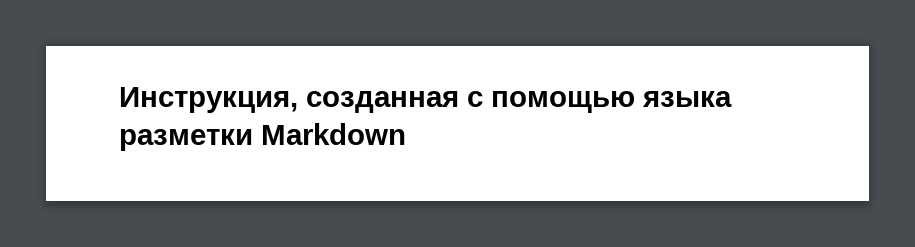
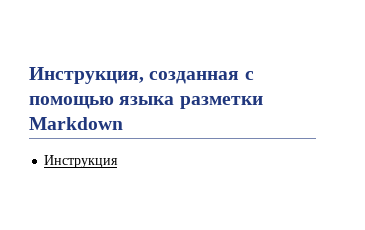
+ Инструкция

